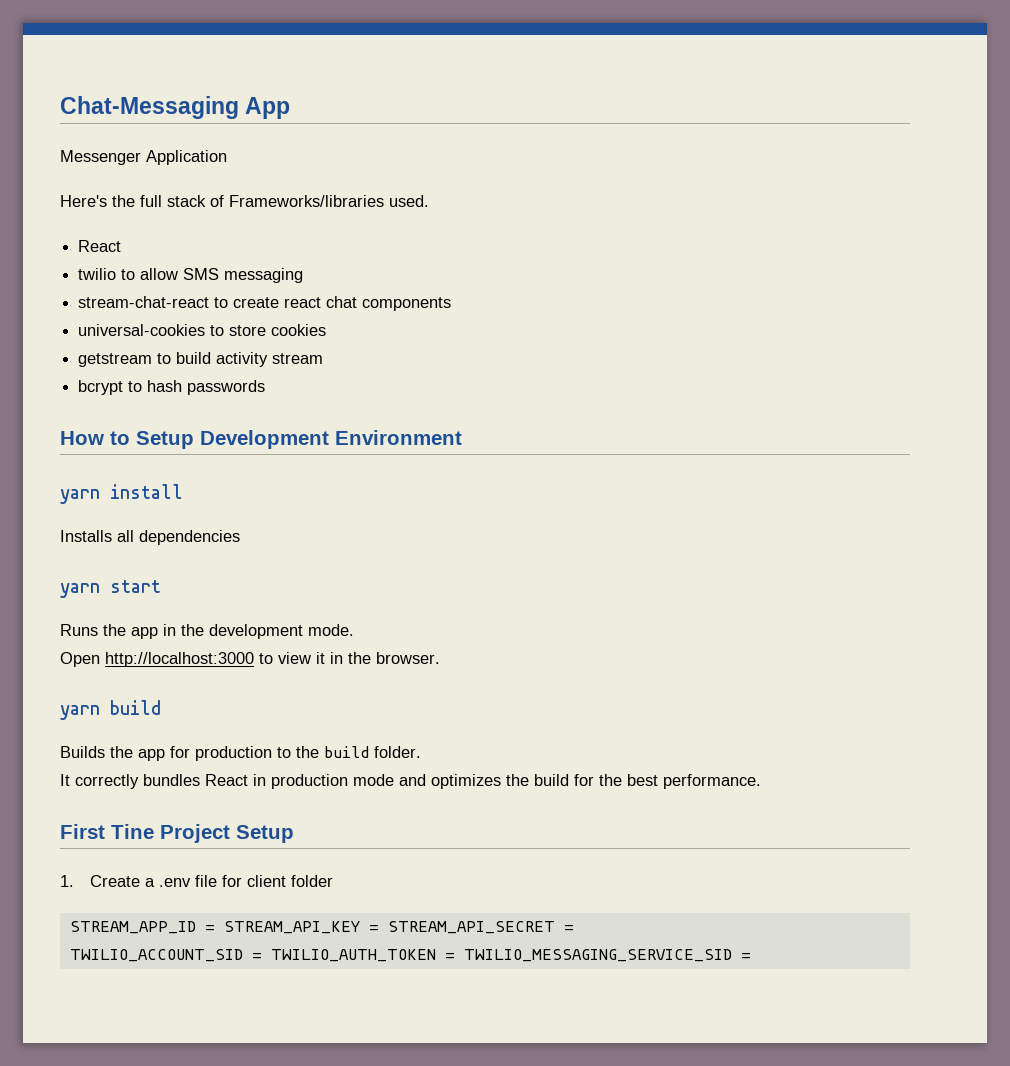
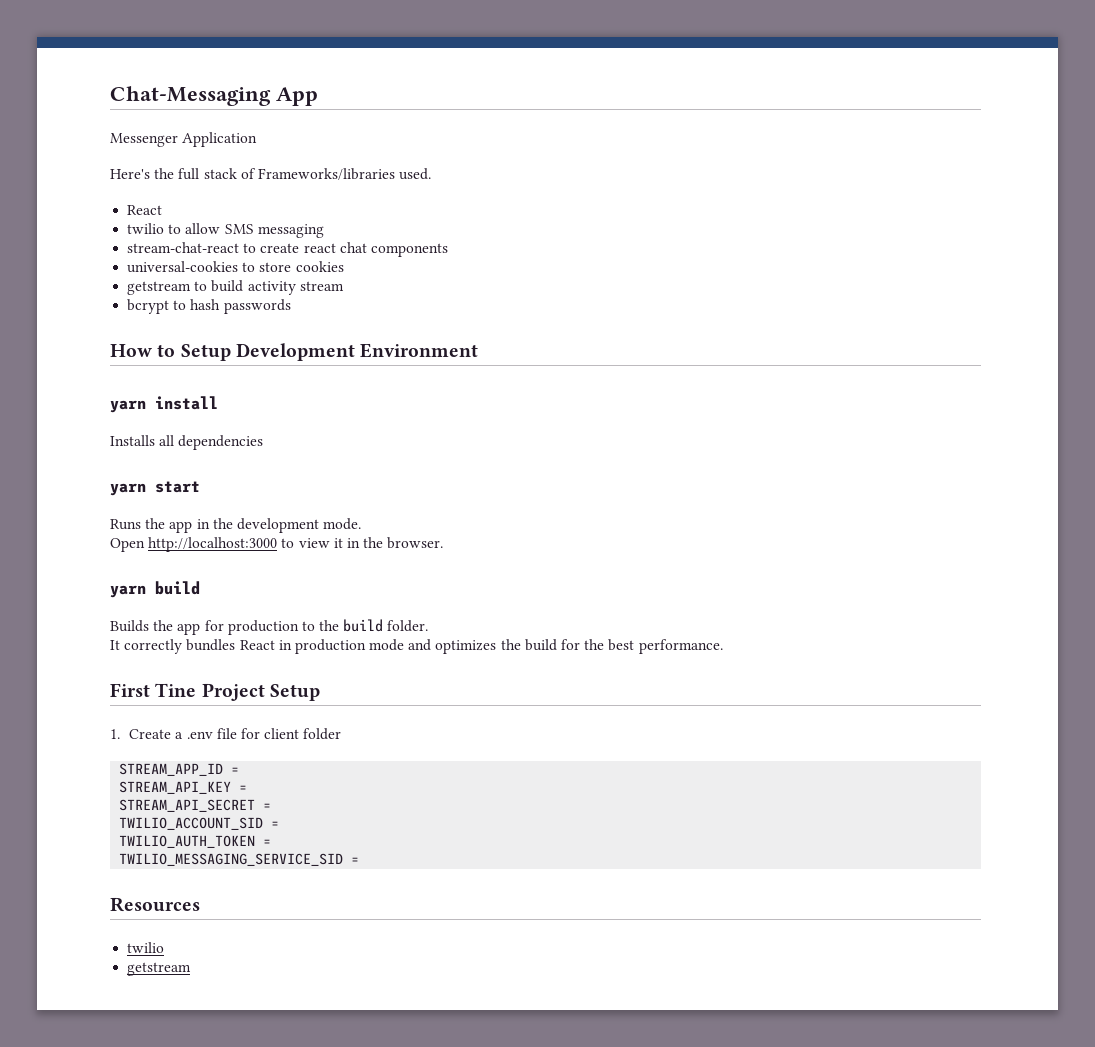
- STREAM_APP_ID = STREAM_API_KEY = STREAM_API_SECRET =
+ STREAM_APP_ID =
+ STREAM_API_KEY =
+ STREAM_API_SECRET =
- TWILIO_ACCOUNT_SID = TWILIO_AUTH_TOKEN = TWILIO_MESSAGING_SERVICE_SID =
+ TWILIO_ACCOUNT_SID =
+ TWILIO_AUTH_TOKEN =
+ TWILIO_MESSAGING_SERVICE_SID =
+ Resources
+ twilio
+ getstream

